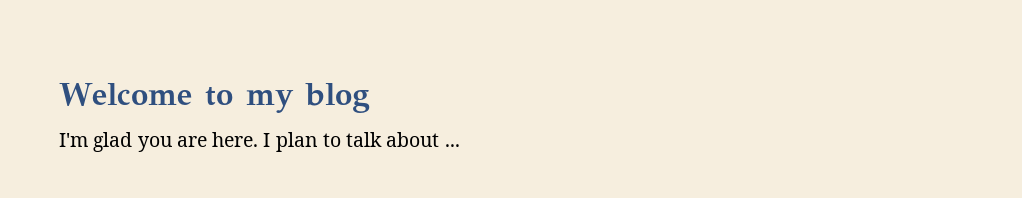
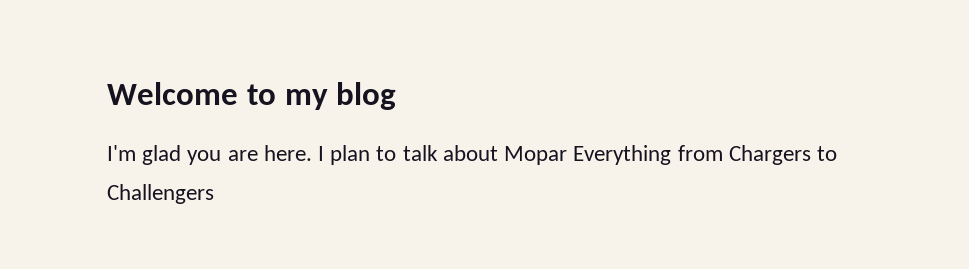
- I plan to talk about ...
+ I plan to talk about Mopar Everything from Chargers to Challengers

